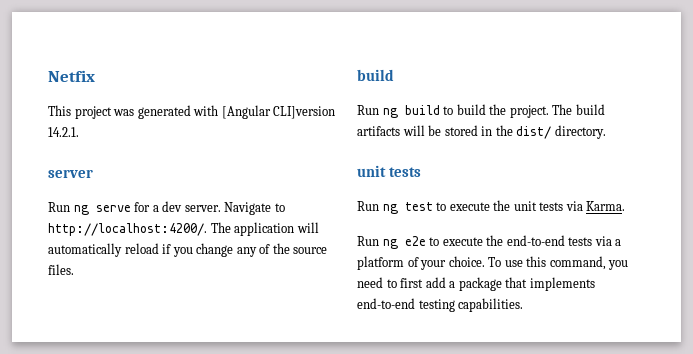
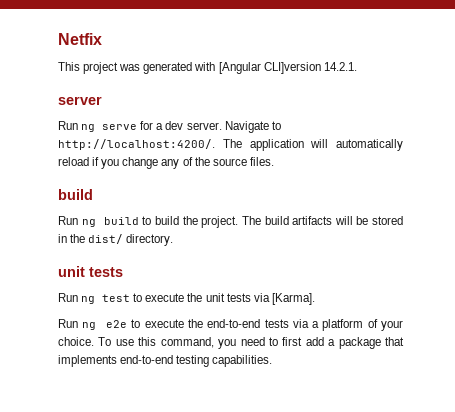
- Run ng test to execute the unit tests via Karma.
+ Run ng test to execute the unit tests via [Karma].

